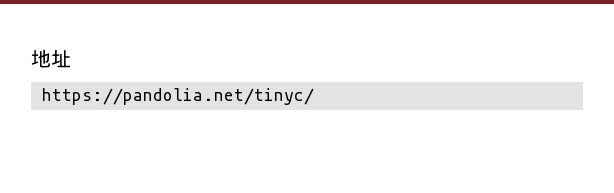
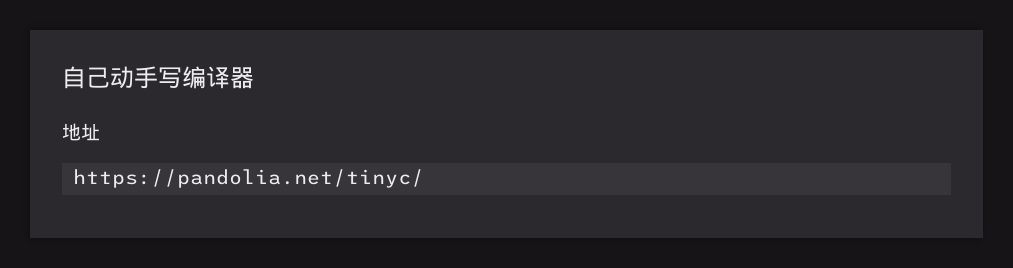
+ 自己动手写编译器

